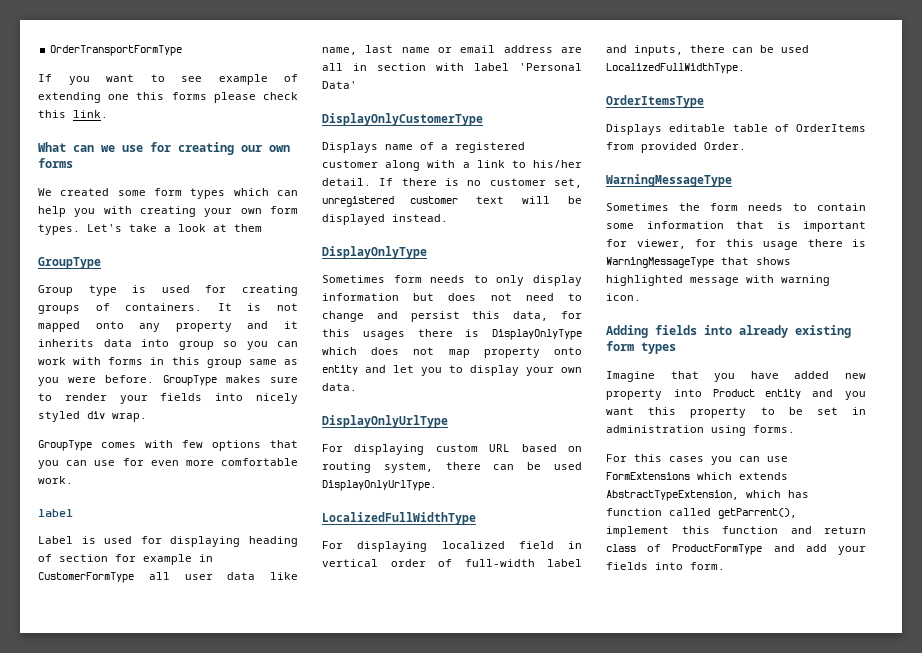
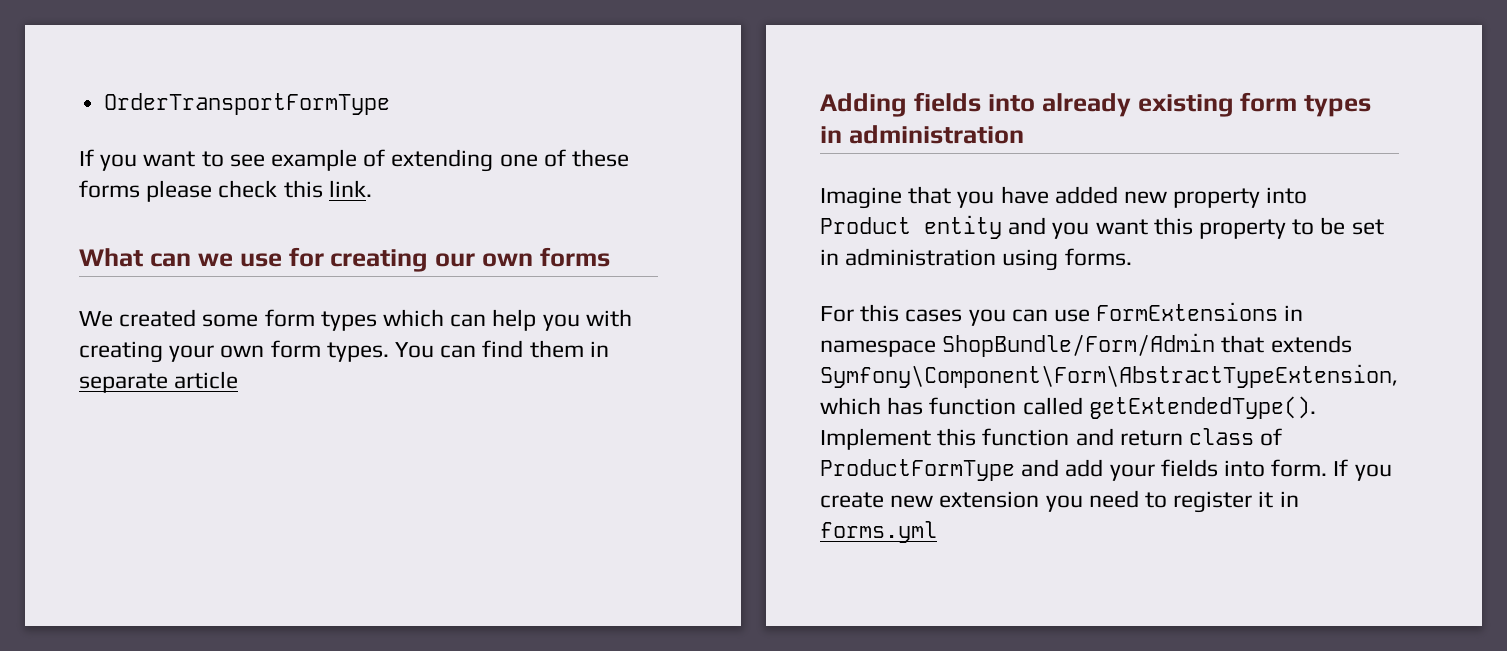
- If you want to see example of extending one this forms please check this link.
+ If you want to see example of extending one of these forms please check this link.
- Let's take a look at them
- GroupType
- Group type is used for creating groups of containers. It is not mapped onto any property and it inherits data into group so you can work with forms in this group same as you were before. GroupType makes sure to render your fields into nicely styled div wrap.
- GroupType comes with few options that you can use for even more comfortable work.
- label
- Label is used for displaying heading of section for example in CustomerFormType all user data like name, last name or email address are all in section with label 'Personal Data'
- DisplayOnlyCustomerType
- Displays name of a registered customer along with a link to his/her detail. If there is no customer set, unregistered customer text will be displayed instead.
- DisplayOnlyType
- Sometimes form needs to only display information but does not need to change and persist this data, for this usages there is DisplayOnlyType which does not map property onto entity and let you to display your own data.
- DisplayOnlyUrlType
- For displaying custom URL based on routing system, there can be used DisplayOnlyUrlType.
- LocalizedFullWidthType
- For displaying localized field in vertical order of full-width label and inputs, there can be used LocalizedFullWidthType.
- OrderItemsType
- Displays editable table of OrderItems from provided Order.
- WarningMessageType
- Sometimes the form needs to contain some information that is important for viewer, for this usage there is WarningMessageType that shows highlighted message with warning icon.
+ You can find them in separate article
- Adding fields into already existing form types
+ Adding fields into already existing form types in administration
- For this cases you can use FormExtensions which extends AbstractTypeExtension, which has function called getParrent(), implement this function and return class of ProductFormType and add your fields into form.
+ For this cases you can use FormExtensions in namespace ShopBundle/Form/Admin that extends Symfony\Component\Form\AbstractTypeExtension, which has function called getExtendedType(). Implement this function and return class of ProductFormType and add your fields into form.
+ If you create new extension you need to register it in forms.yml

